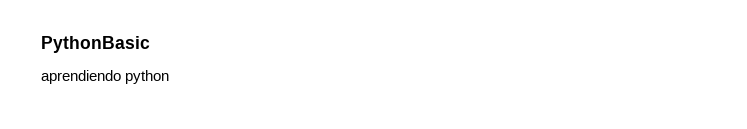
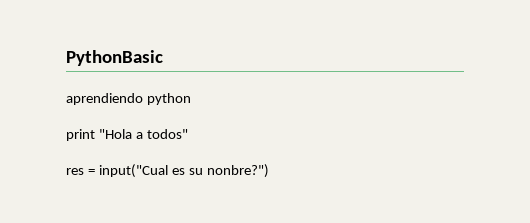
+ print "Hola a todos"
+ res = input("Cual es su nonbre?")

